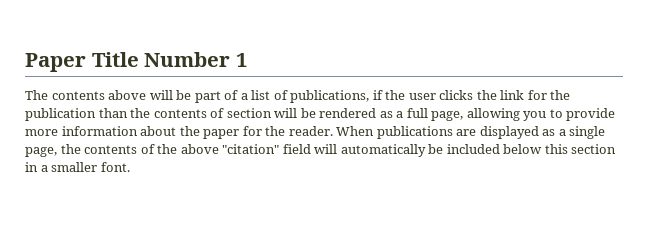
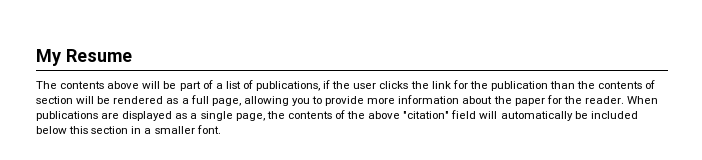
- Paper Title Number 1
+ My Resume

